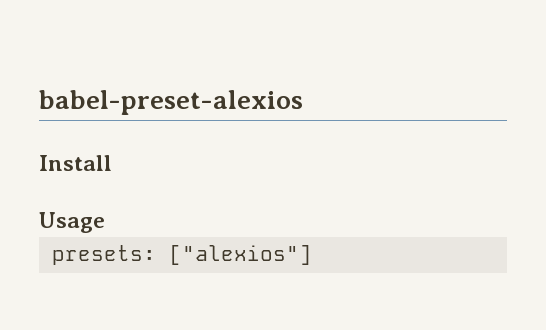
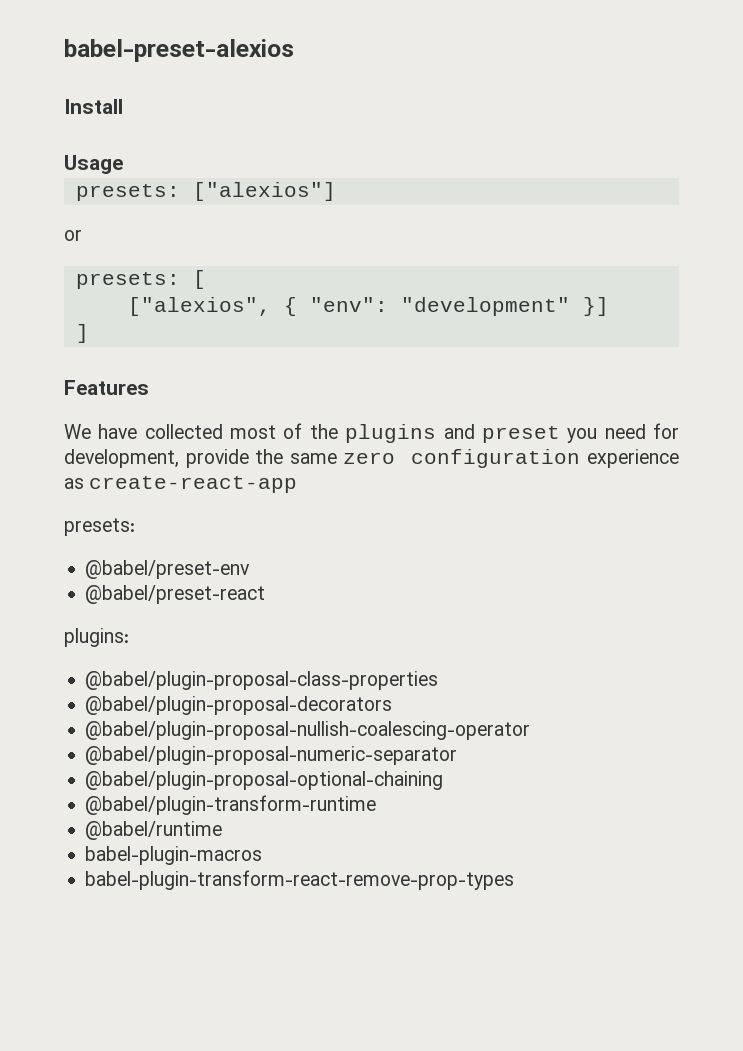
+ or
+ presets: [
+ ["alexios", { "env": "development" }]
+ ]
+ Features
+ We have collected most of the plugins and preset you need for development, provide the same zero configuration experience as create-react-app
+ presets:
+ @babel/preset-env
+ @babel/preset-react
+ plugins:
+ @babel/plugin-proposal-class-properties
+ @babel/plugin-proposal-decorators
+ @babel/plugin-proposal-nullish-coalescing-operator
+ @babel/plugin-proposal-numeric-separator
+ @babel/plugin-proposal-optional-chaining
+ @babel/plugin-transform-runtime
+ @babel/runtime
+ babel-plugin-macros
+ babel-plugin-transform-react-remove-prop-types

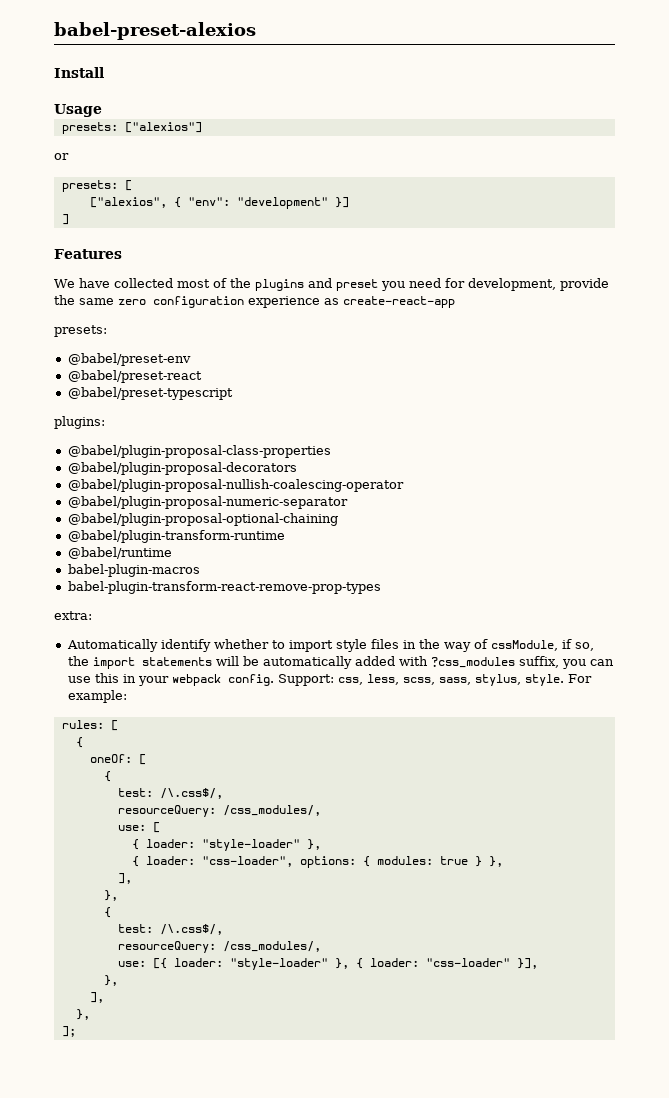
+ @babel/preset-typescript
+ extra:
+ Automatically identify whether to import style files in the way of cssModule, if so, the import statements will be automatically added with ?css_modules suffix, you can use this in your webpack config. Support: css, less, scss, sass, stylus, style. For example:
+ rules: [
+ {
+ oneOf: [
+ {
+ test: /\.css$/,
+ resourceQuery: /css_modules/,
+ use: [
+ { loader: "style-loader" },
+ { loader: "css-loader", options: { modules: true } },
+ ],
+ },
+ {
+ test: /\.css$/,
+ resourceQuery: /css_modules/,
+ use: [{ loader: "style-loader" }, { loader: "css-loader" }],
+ },
+ ],
+ },
+ ];

